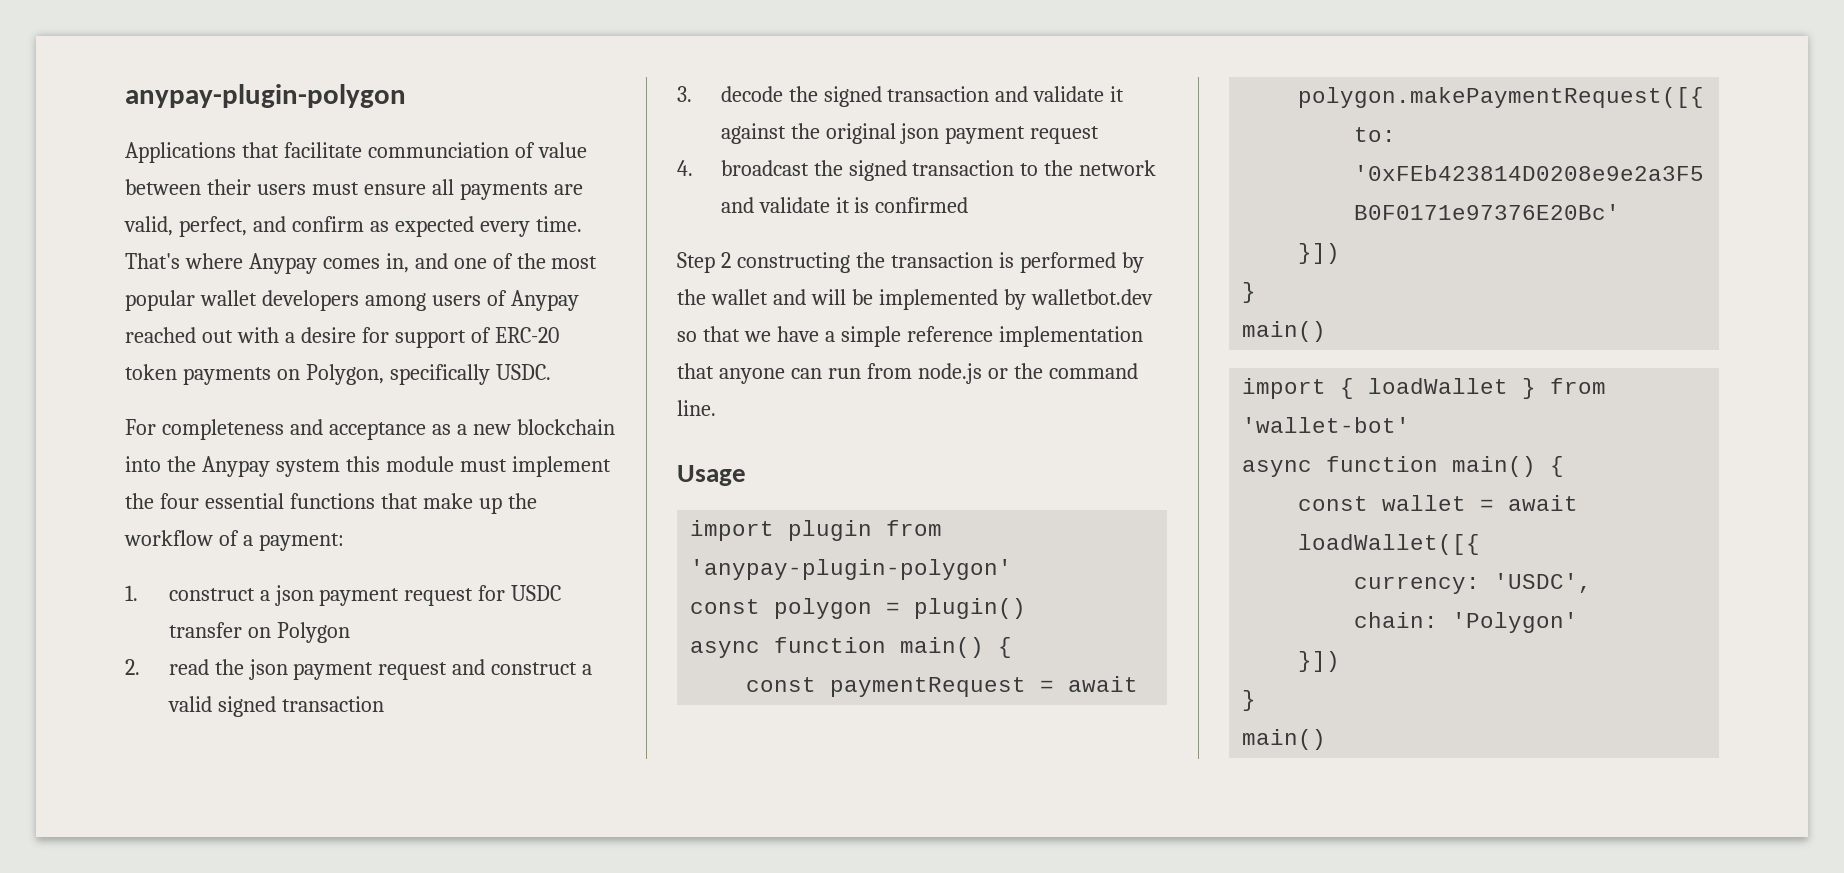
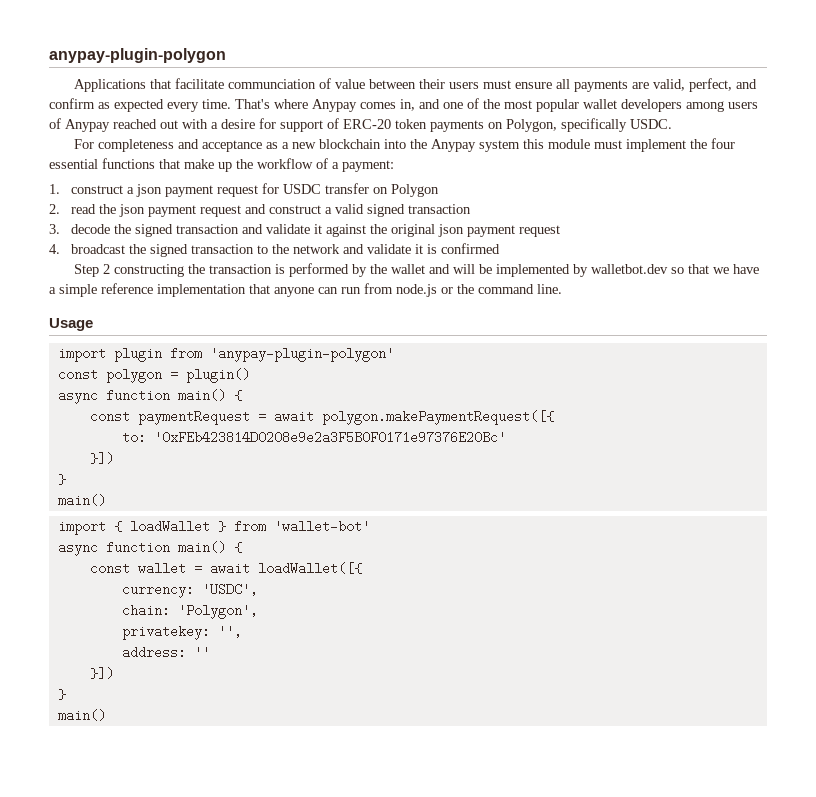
- chain: 'Polygon'
+ chain: 'Polygon',
+ privatekey: '',
+ address: ''

